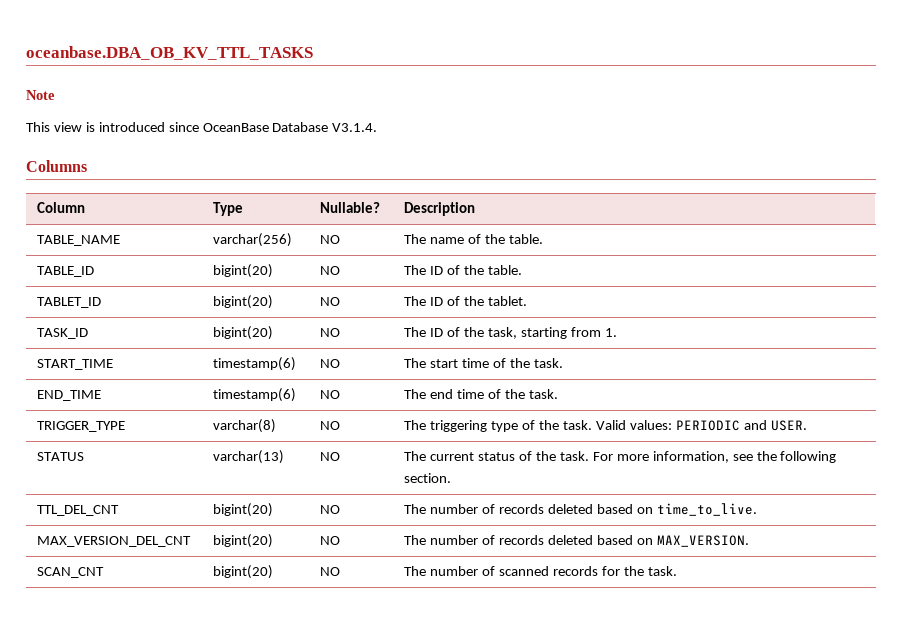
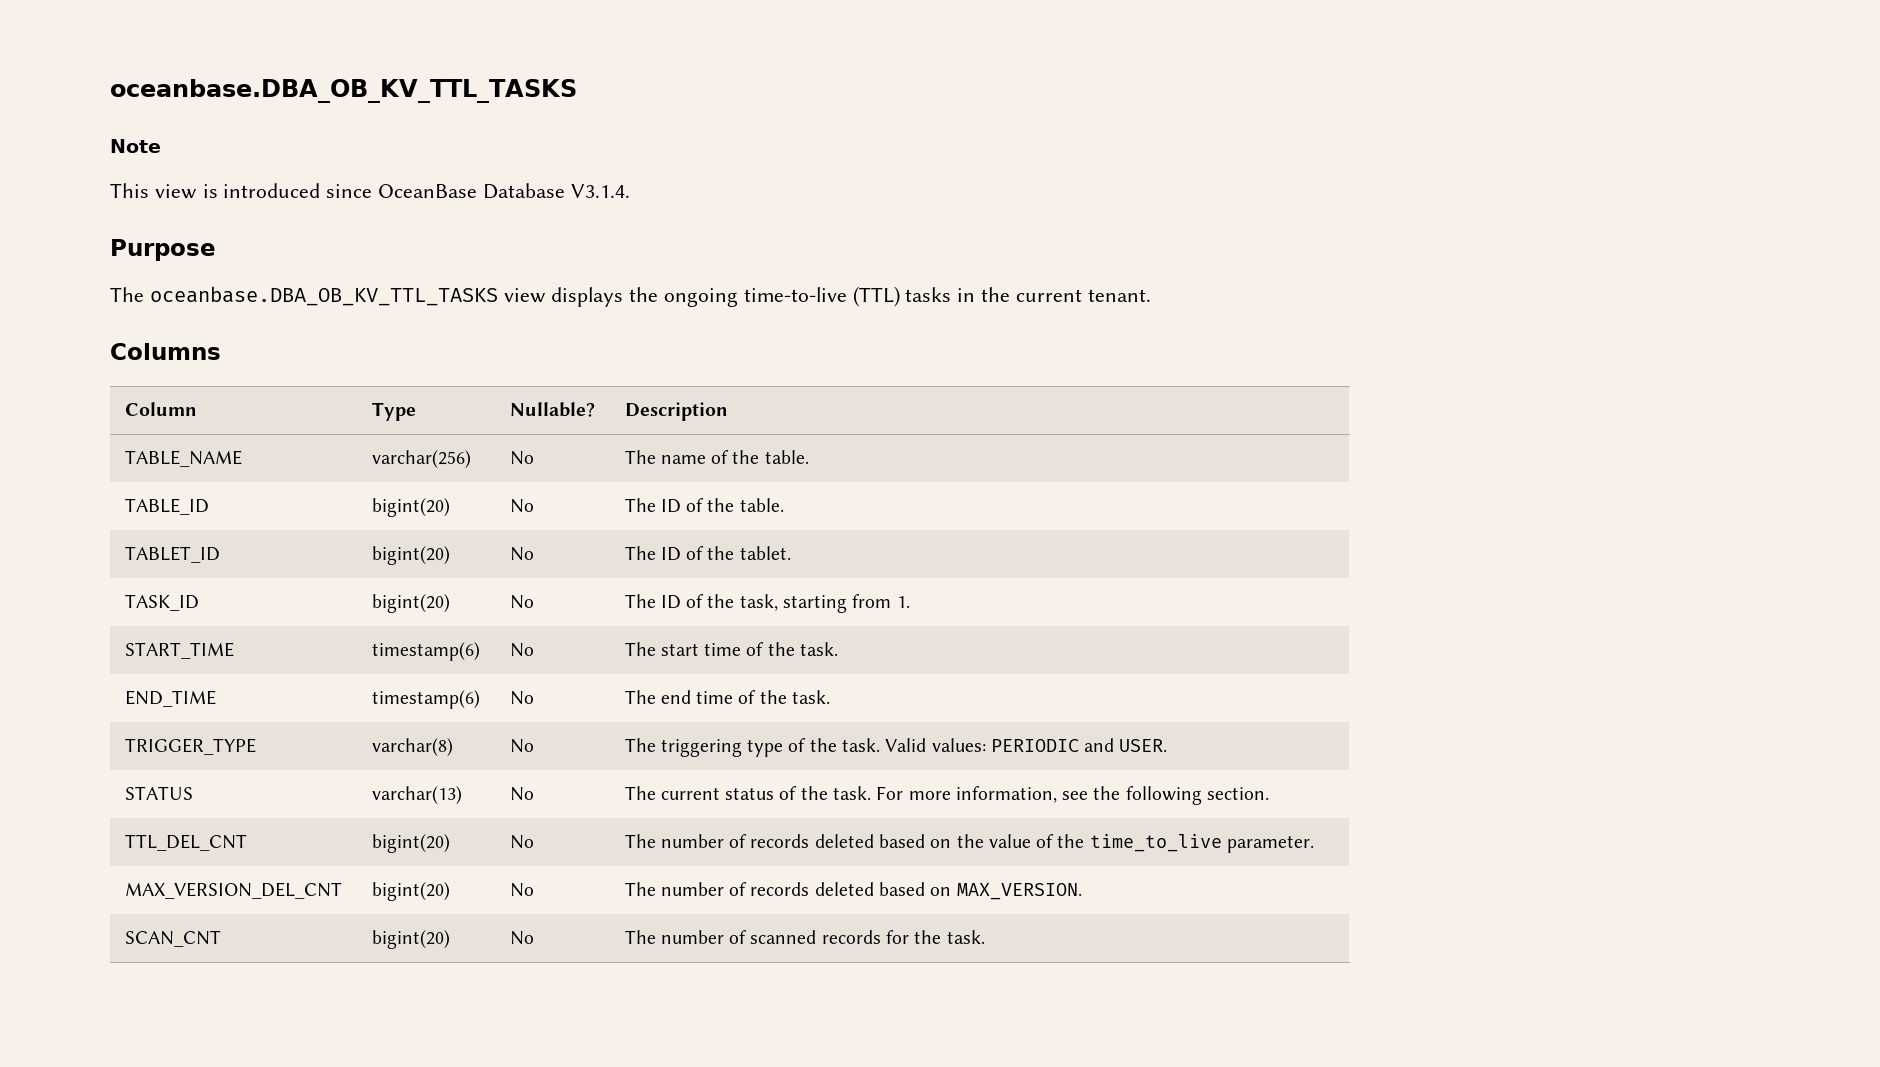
+ Purpose
+ The oceanbase.DBA_OB_KV_TTL_TASKS view displays the ongoing time-to-live (TTL) tasks in the current tenant.
- TABLE_NAME | varchar(256) | NO | The name of the table.
+ TABLE_NAME | varchar(256) | No | The name of the table.
- TABLE_ID | bigint(20) | NO | The ID of the table.
+ TABLE_ID | bigint(20) | No | The ID of the table.
- TABLET_ID | bigint(20) | NO | The ID of the tablet.
+ TABLET_ID | bigint(20) | No | The ID of the tablet.
- TASK_ID | bigint(20) | NO | The ID of the task, starting from 1.
+ TASK_ID | bigint(20) | No | The ID of the task, starting from 1.
- START_TIME | timestamp(6) | NO | The start time of the task.
+ START_TIME | timestamp(6) | No | The start time of the task.
- END_TIME | timestamp(6) | NO | The end time of the task.
+ END_TIME | timestamp(6) | No | The end time of the task.
- TRIGGER_TYPE | varchar(8) | NO | The triggering type of the task. Valid values: PERIODIC and USER.
+ TRIGGER_TYPE | varchar(8) | No | The triggering type of the task. Valid values: PERIODIC and USER.
- STATUS | varchar(13) | NO | The current status of the task. For more information, see the following section.
+ STATUS | varchar(13) | No | The current status of the task. For more information, see the following section.
- TTL_DEL_CNT | bigint(20) | NO | The number of records deleted based on time_to_live.
+ TTL_DEL_CNT | bigint(20) | No | The number of records deleted based on the value of the time_to_live parameter.
- MAX_VERSION_DEL_CNT | bigint(20) | NO | The number of records deleted based on MAX_VERSION.
+ MAX_VERSION_DEL_CNT | bigint(20) | No | The number of records deleted based on MAX_VERSION.
- SCAN_CNT | bigint(20) | NO | The number of scanned records for the task.
+ SCAN_CNT | bigint(20) | No | The number of scanned records for the task.

